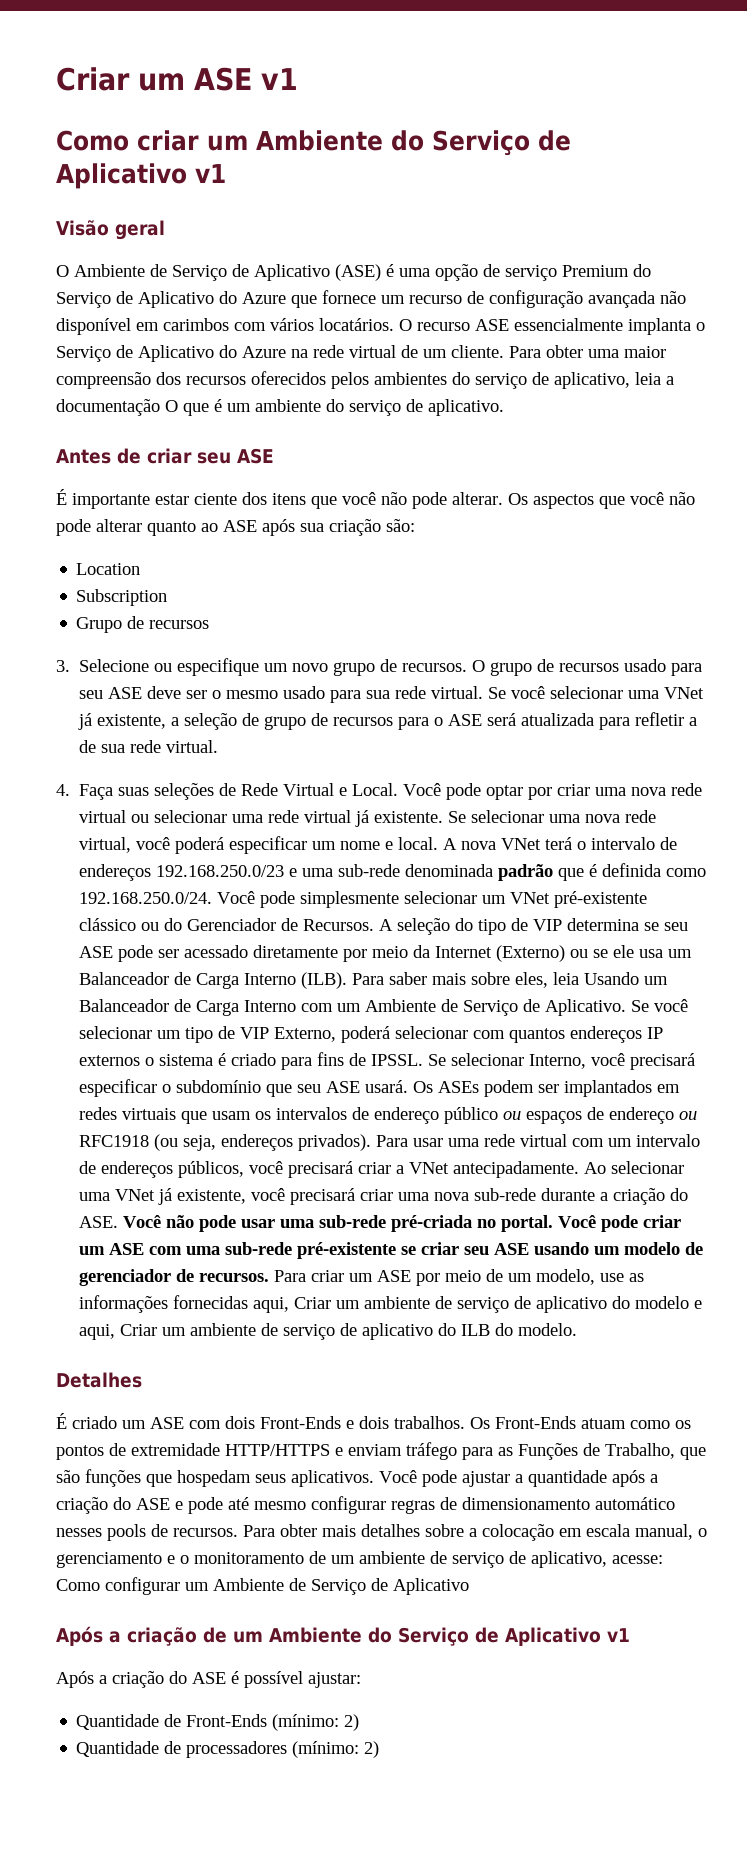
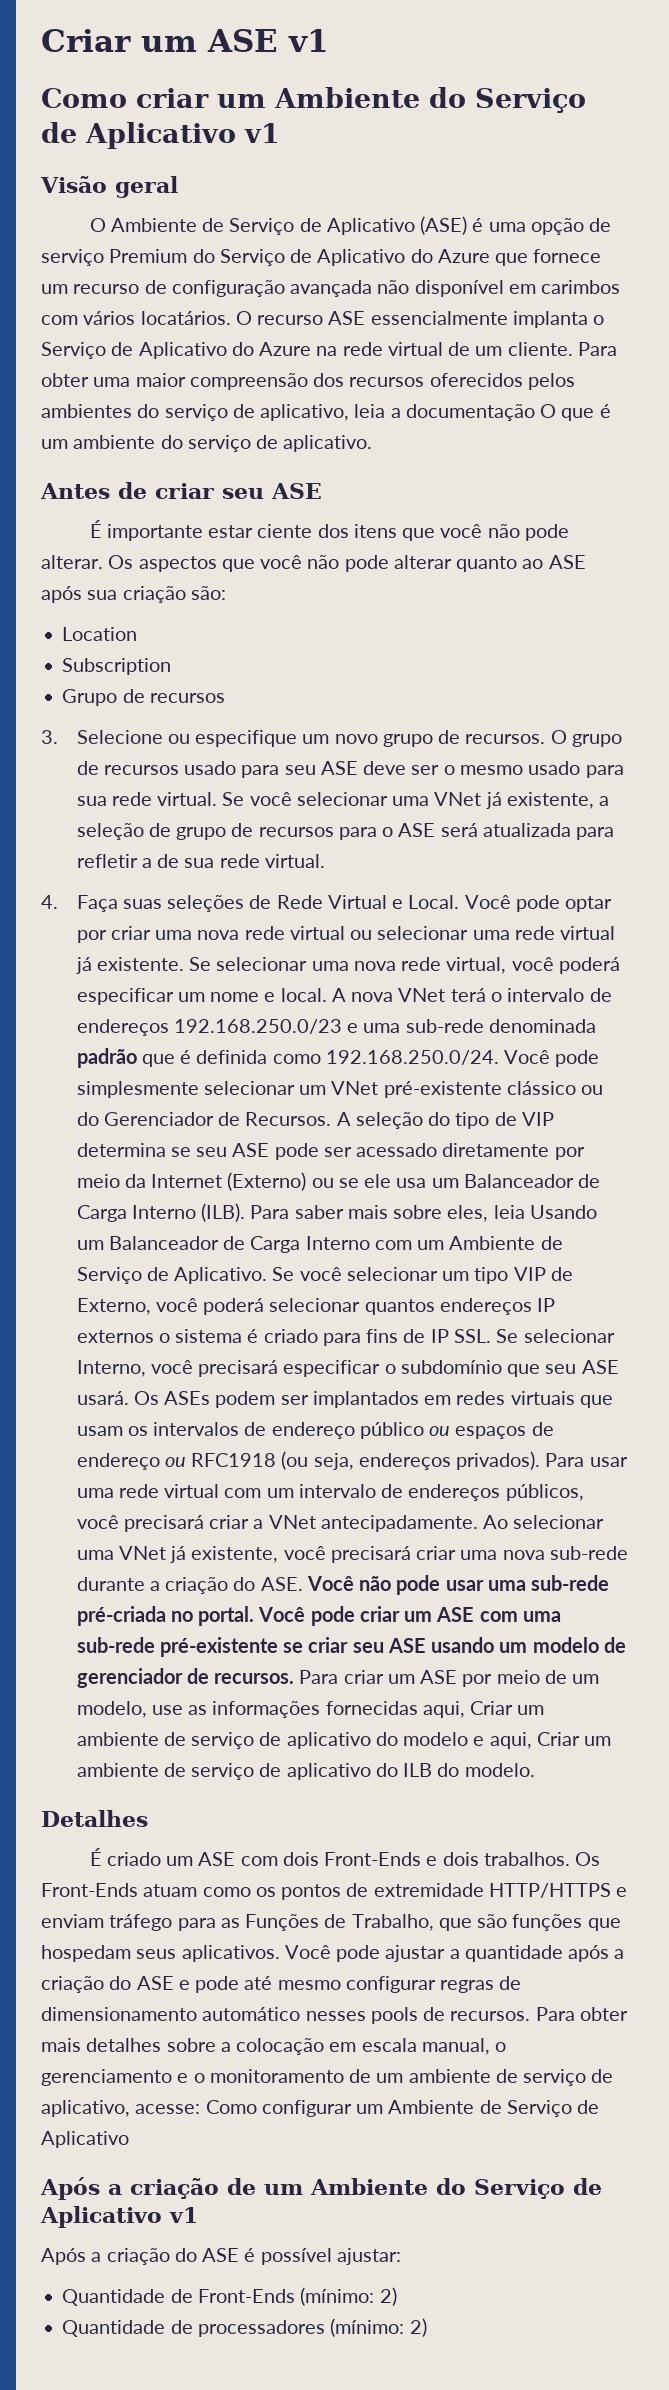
- Se você selecionar um tipo de VIP Externo, poderá selecionar com quantos endereços IP externos o sistema é criado para fins de IPSSL. Se selecionar Interno, você precisará especificar o subdomínio que seu ASE usará.
+ Se você selecionar um tipo VIP de Externo, você poderá selecionar quantos endereços IP externos o sistema é criado para fins de IP SSL. Se selecionar Interno, você precisará especificar o subdomínio que seu ASE usará.

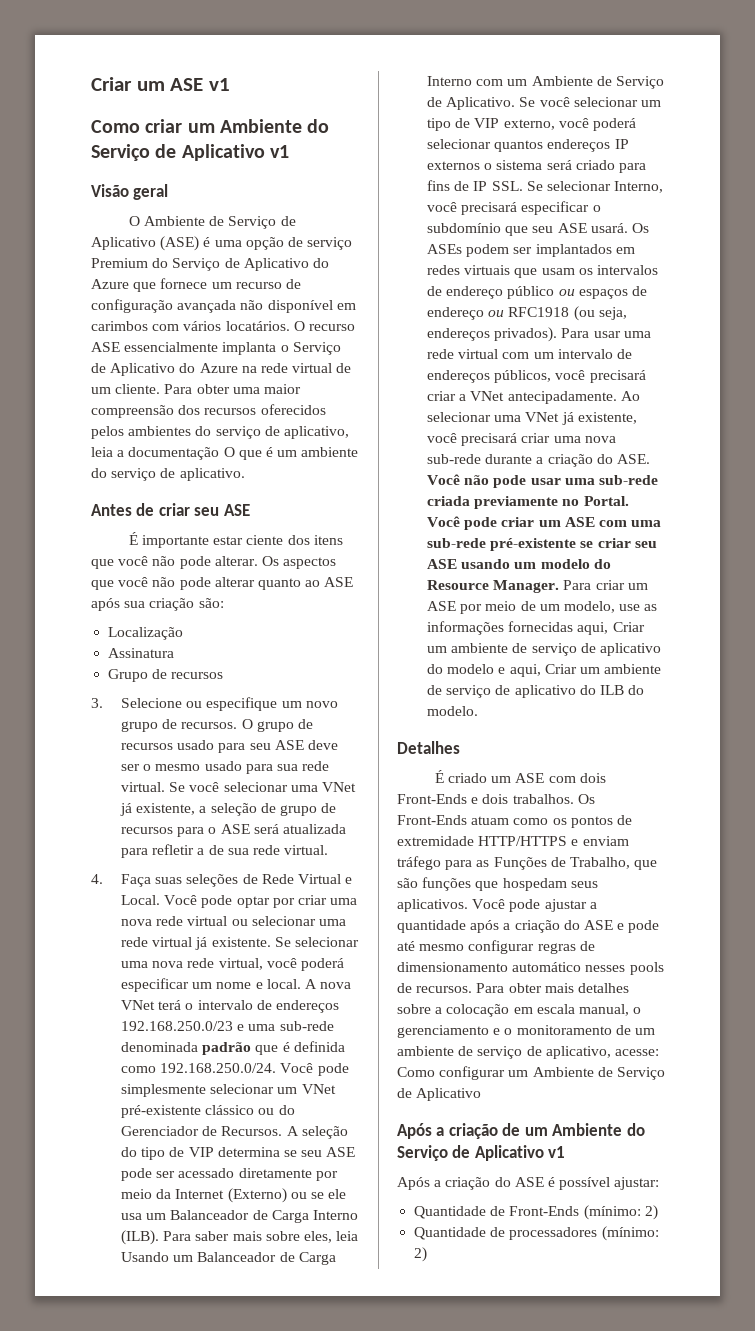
- Location
- Subscription
+ Localização
+ Assinatura
- Se você selecionar um tipo VIP de Externo, você poderá selecionar quantos endereços IP externos o sistema é criado para fins de IP SSL. Se selecionar Interno, você precisará especificar o subdomínio que seu ASE usará.
+ Se você selecionar um tipo de VIP externo, você poderá selecionar quantos endereços IP externos o sistema será criado para fins de IP SSL. Se selecionar Interno, você precisará especificar o subdomínio que seu ASE usará.
- Ao selecionar uma VNet já existente, você precisará criar uma nova sub-rede durante a criação do ASE. Você não pode usar uma sub-rede pré-criada no portal.
+ Ao selecionar uma VNet já existente, você precisará criar uma nova sub-rede durante a criação do ASE. Você não pode usar uma sub-rede criada previamente no Portal.
- Você pode criar um ASE com uma sub-rede pré-existente se criar seu ASE usando um modelo de gerenciador de recursos.
+ Você pode criar um ASE com uma sub-rede pré-existente se criar seu ASE usando um modelo do Resource Manager.

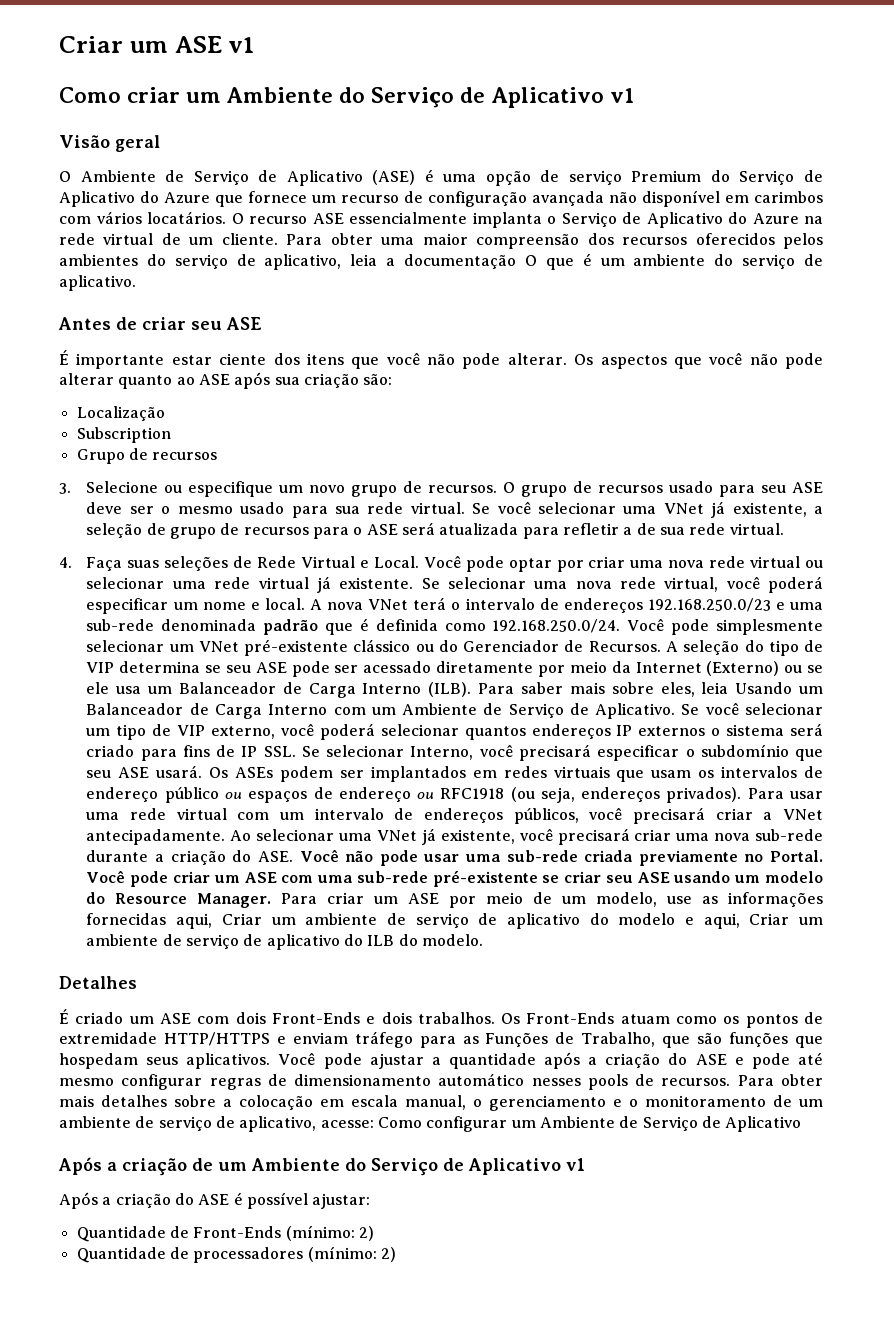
- Assinatura
+ Subscription

